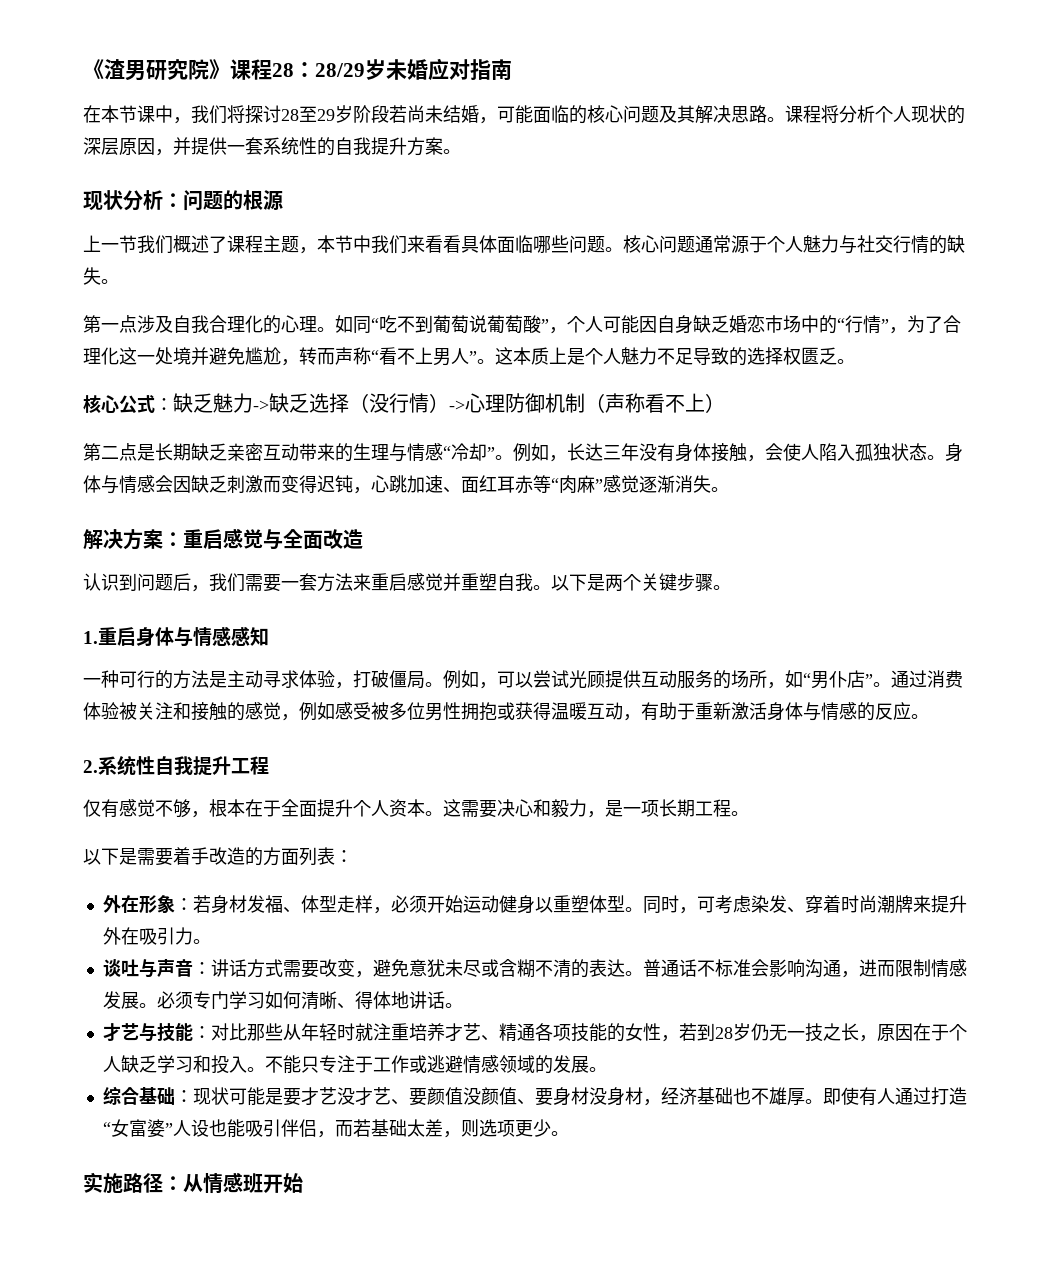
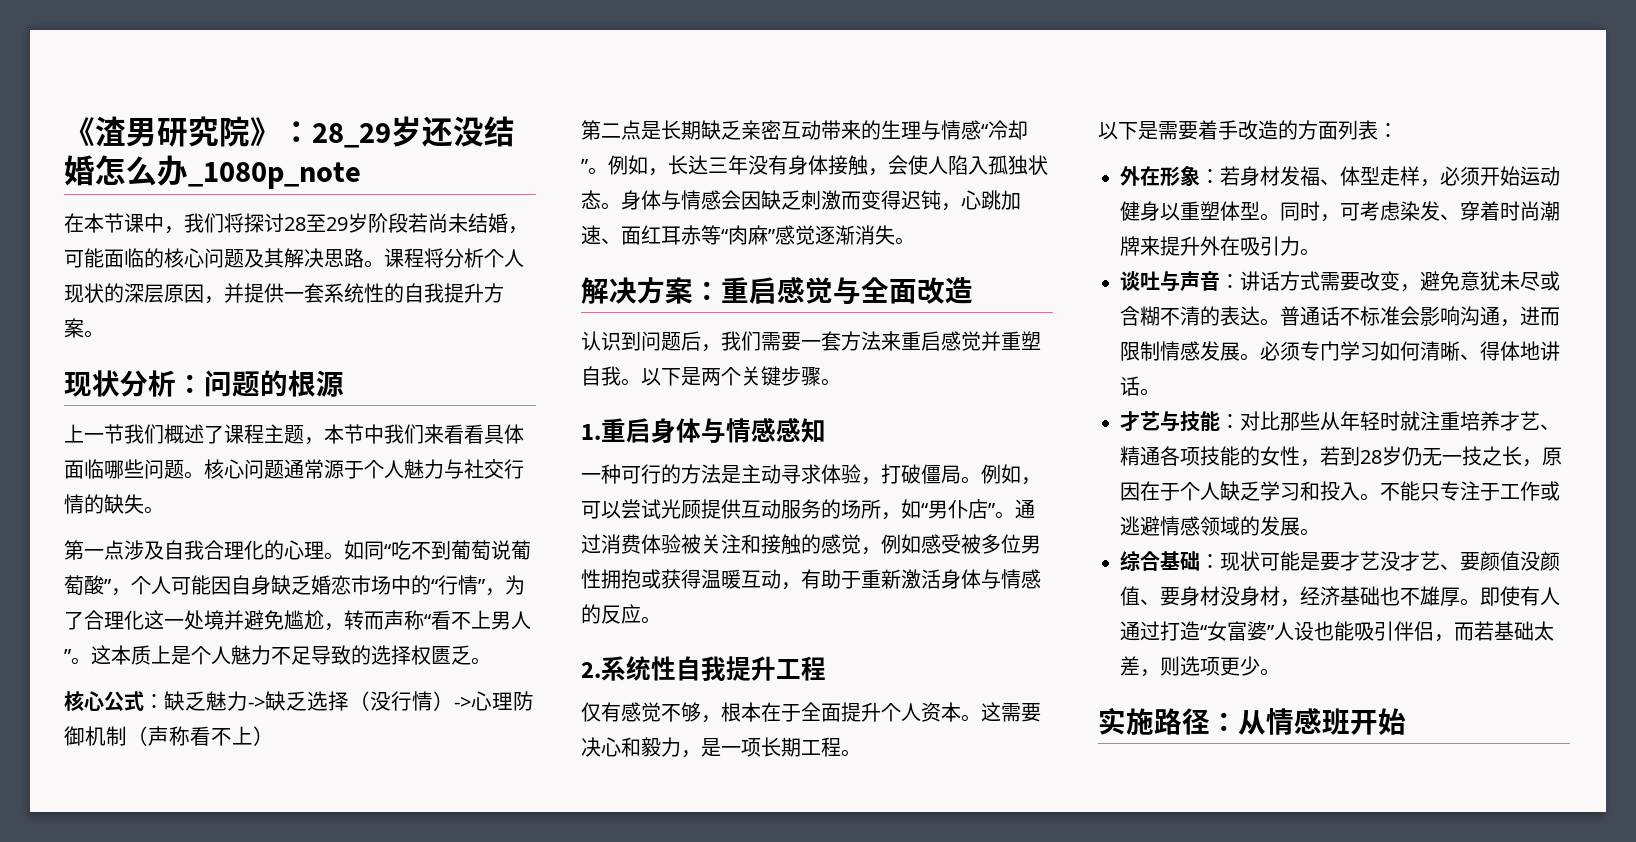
- 《渣男研究院》课程28：28/29岁未婚应对指南
+ 《渣男研究院》：28_29岁还没结婚怎么办_1080p_note

